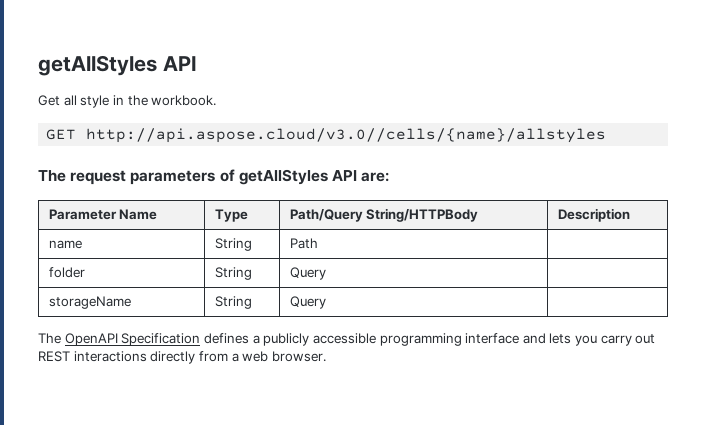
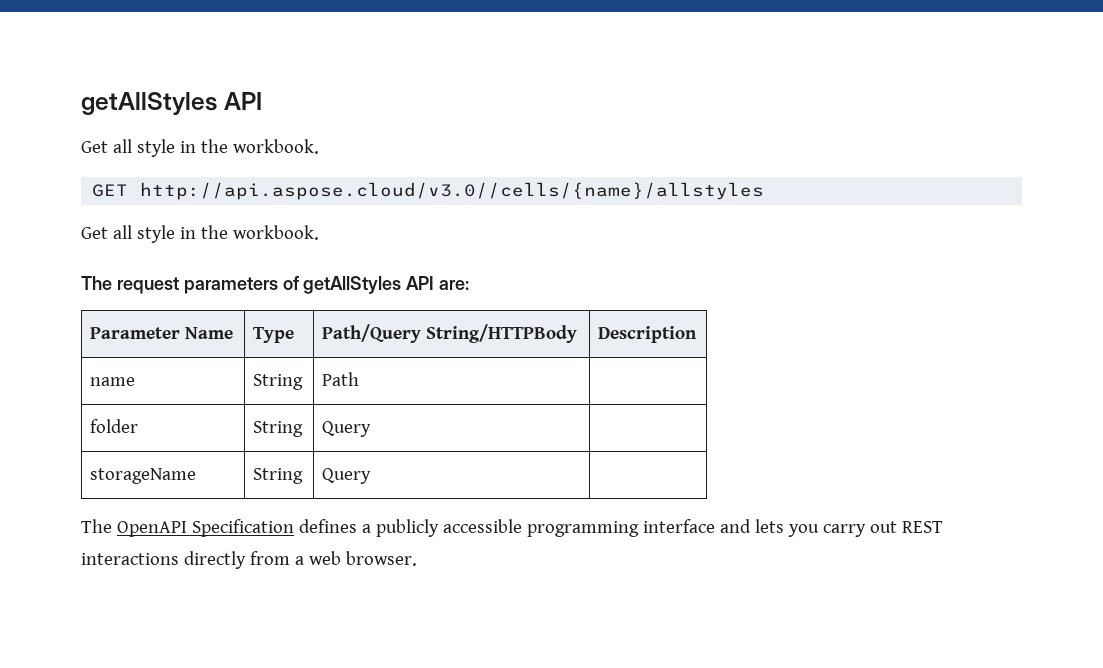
  GET http://api.aspose.cloud/v3.0//cells/{name}/allstyles
+ Get all style in the workbook.

